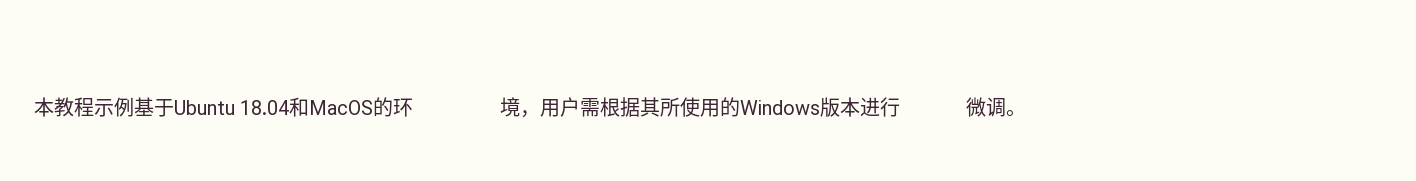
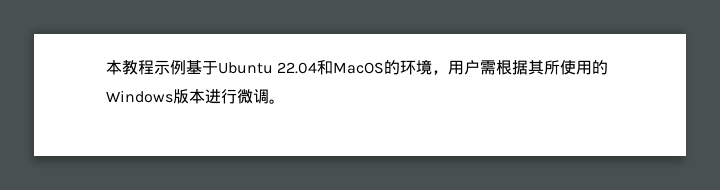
- 本教程示例基于Ubuntu 18.04和MacOS的环境，用户需根据其所使用的Windows版本进行微调。
+ 本教程示例基于Ubuntu 22.04和MacOS的环境，用户需根据其所使用的Windows版本进行微调。

